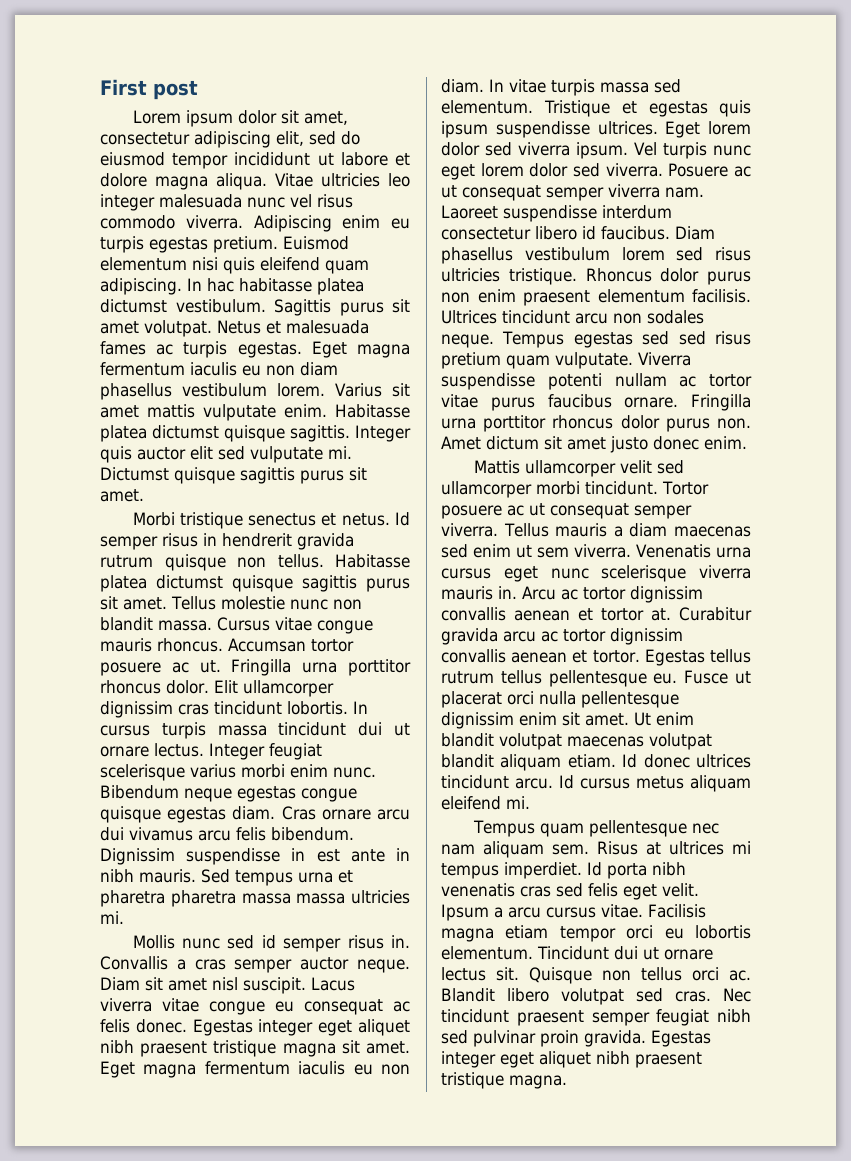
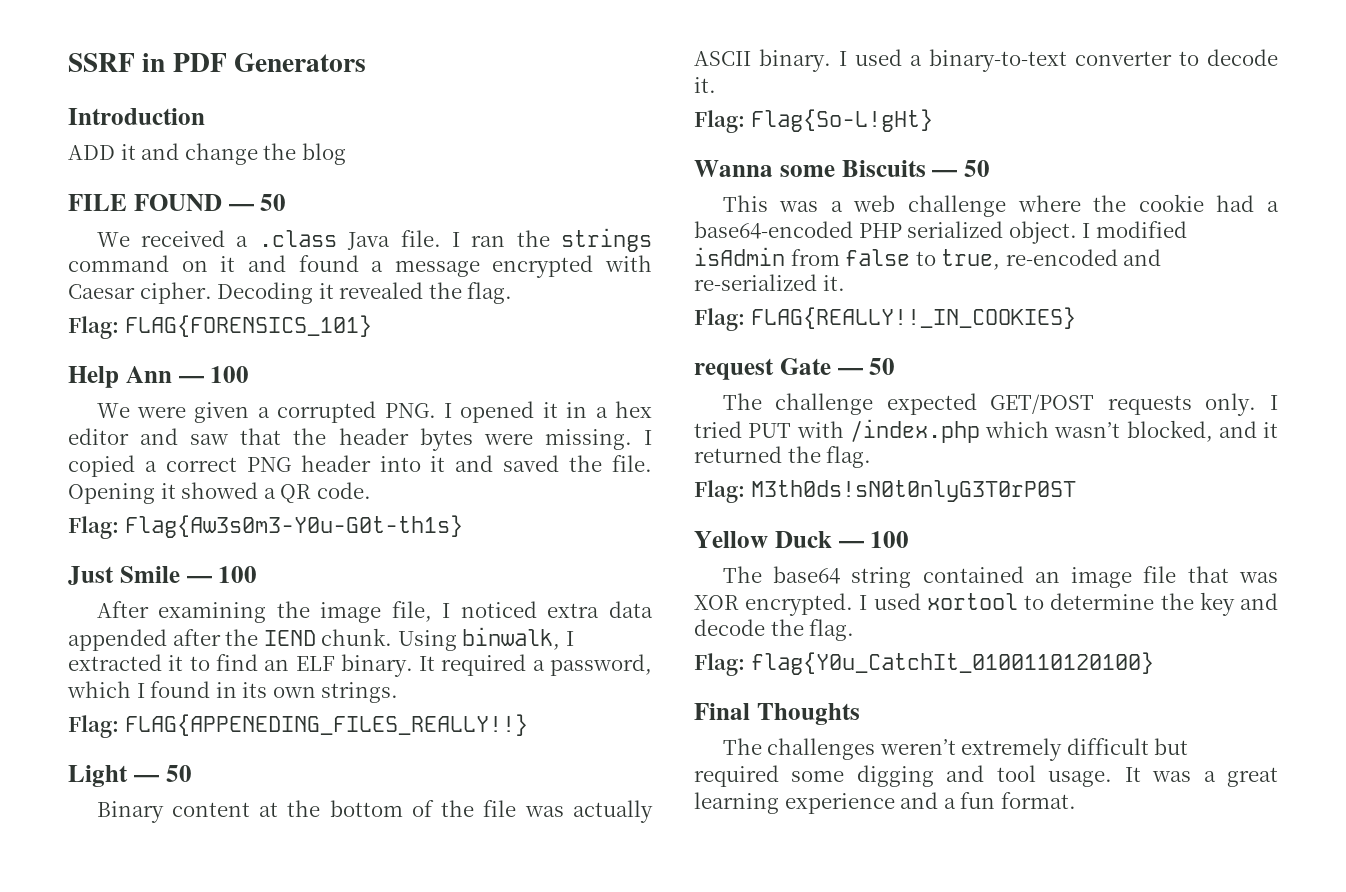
- First post
- Lorem ipsum dolor sit amet, consectetur adipiscing elit, sed do eiusmod tempor incididunt ut labore et dolore magna aliqua. Vitae ultricies leo integer malesuada nunc vel risus commodo viverra. Adipiscing enim eu turpis egestas pretium. Euismod elementum nisi quis eleifend quam adipiscing. In hac habitasse platea dictumst vestibulum. Sagittis purus sit amet volutpat. Netus et malesuada fames ac turpis egestas. Eget magna fermentum iaculis eu non diam phasellus vestibulum lorem. Varius sit amet mattis vulputate enim. Habitasse platea dictumst quisque sagittis. Integer quis auctor elit sed vulputate mi. Dictumst quisque sagittis purus sit amet.
- Morbi tristique senectus et netus. Id semper risus in hendrerit gravida rutrum quisque non tellus. Habitasse platea dictumst quisque sagittis purus sit amet. Tellus molestie nunc non blandit massa. Cursus vitae congue mauris rhoncus. Accumsan tortor posuere ac ut. Fringilla urna porttitor rhoncus dolor. Elit ullamcorper dignissim cras tincidunt lobortis. In cursus turpis massa tincidunt dui ut ornare lectus. Integer feugiat scelerisque varius morbi enim nunc. Bibendum neque egestas congue quisque egestas diam. Cras ornare arcu dui vivamus arcu felis bibendum. Dignissim suspendisse in est ante in nibh mauris. Sed tempus urna et pharetra pharetra massa massa ultricies mi.
- Mollis nunc sed id semper risus in. Convallis a cras semper auctor neque. Diam sit amet nisl suscipit. Lacus viverra vitae congue eu consequat ac felis donec. Egestas integer eget aliquet nibh praesent tristique magna sit amet. Eget magna fermentum iaculis eu non diam. In vitae turpis massa sed elementum. Tristique et egestas quis ipsum suspendisse ultrices. Eget lorem dolor sed viverra ipsum. Vel turpis nunc eget lorem dolor sed viverra. Posuere ac ut consequat semper viverra nam. Laoreet suspendisse interdum consectetur libero id faucibus. Diam phasellus vestibulum lorem sed risus ultricies tristique. Rhoncus dolor purus non enim praesent elementum facilisis. Ultrices tincidunt arcu non sodales neque. Tempus egestas sed sed risus pretium quam vulputate. Viverra suspendisse potenti nullam ac tortor vitae purus faucibus ornare. Fringilla urna porttitor rhoncus dolor purus non. Amet dictum sit amet justo donec enim.
- Mattis ullamcorper velit sed ullamcorper morbi tincidunt. Tortor posuere ac ut consequat semper viverra. Tellus mauris a diam maecenas sed enim ut sem viverra. Venenatis urna cursus eget nunc scelerisque viverra mauris in. Arcu ac tortor dignissim convallis aenean et tortor at. Curabitur gravida arcu ac tortor dignissim convallis aenean et tortor. Egestas tellus rutrum tellus pellentesque eu. Fusce ut placerat orci nulla pellentesque dignissim enim sit amet. Ut enim blandit volutpat maecenas volutpat blandit aliquam etiam. Id donec ultrices tincidunt arcu. Id cursus metus aliquam eleifend mi.
- Tempus quam pellentesque nec nam aliquam sem. Risus at ultrices mi tempus imperdiet. Id porta nibh venenatis cras sed felis eget velit. Ipsum a arcu cursus vitae. Facilisis magna etiam tempor orci eu lobortis elementum. Tincidunt dui ut ornare lectus sit. Quisque non tellus orci ac. Blandit libero volutpat sed cras. Nec tincidunt praesent semper feugiat nibh sed pulvinar proin gravida. Egestas integer eget aliquet nibh praesent tristique magna.
+ SSRF in PDF Generators
+ Introduction
+ ADD it and change the blog
+ FILE FOUND — 50
+ We received a .class Java file. I ran the strings command on it and found a message encrypted with Caesar cipher. Decoding it revealed the flag.
+ Flag: FLAG{FORENSICS_101}
+ Help Ann — 100
+ We were given a corrupted PNG. I opened it in a hex editor and saw that the header bytes were missing. I copied a correct PNG header into it and saved the file. Opening it showed a QR code.
+ Flag: Flag{Aw3s0m3-Y0u-G0t-th1s}
+ Just Smile — 100
+ After examining the image file, I noticed extra data appended after the IEND chunk. Using binwalk, I extracted it to find an ELF binary. It required a password, which I found in its own strings.
+ Flag: FLAG{APPENEDING_FILES_REALLY!!}
+ Light — 50
+ Binary content at the bottom of the file was actually ASCII binary. I used a binary-to-text converter to decode it.
+ Flag: Flag{So-L!gHt}
+ Wanna some Biscuits — 50
+ This was a web challenge where the cookie had a base64-encoded PHP serialized object. I modified isAdmin from false to true, re-encoded and re-serialized it.
+ Flag: FLAG{REALLY!!_IN_COOKIES}
+ request Gate — 50
+ The challenge expected GET/POST requests only. I tried PUT with /index.php which wasn’t blocked, and it returned the flag.
+ Flag: M3th0ds!sN0t0nlyG3T0rP0ST
+ Yellow Duck — 100
+ The base64 string contained an image file that was XOR encrypted. I used xortool to determine the key and decode the flag.
+ Flag: flag{Y0u_CatchIt_0100110120100}
+ Final Thoughts
+ The challenges weren’t extremely difficult but required some digging and tool usage. It was a great learning experience and a fun format.

